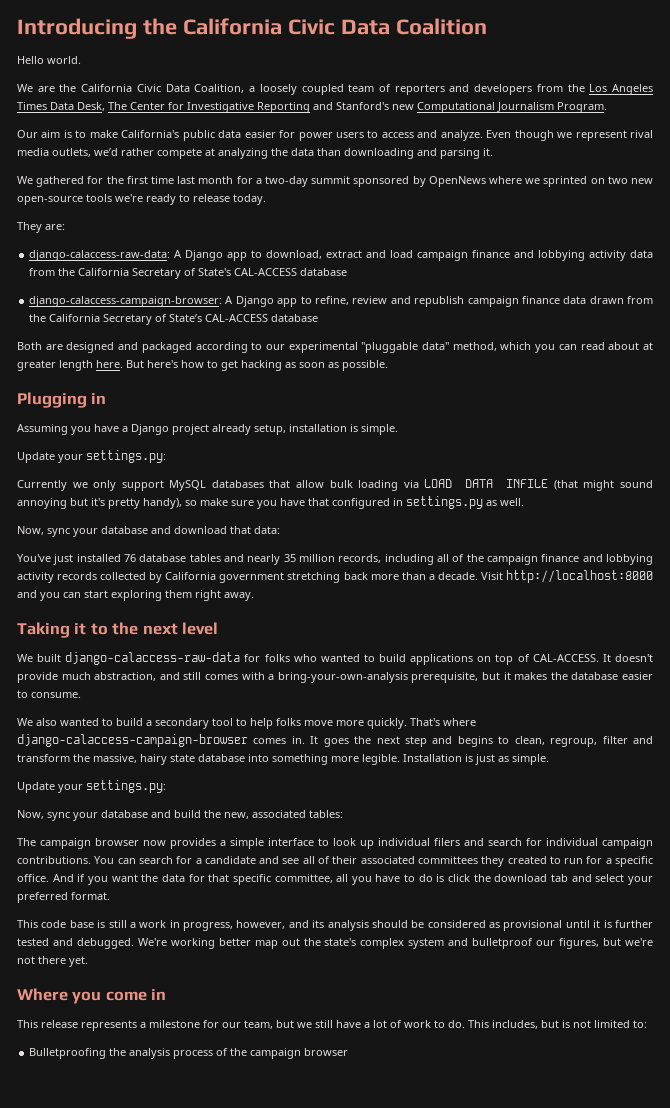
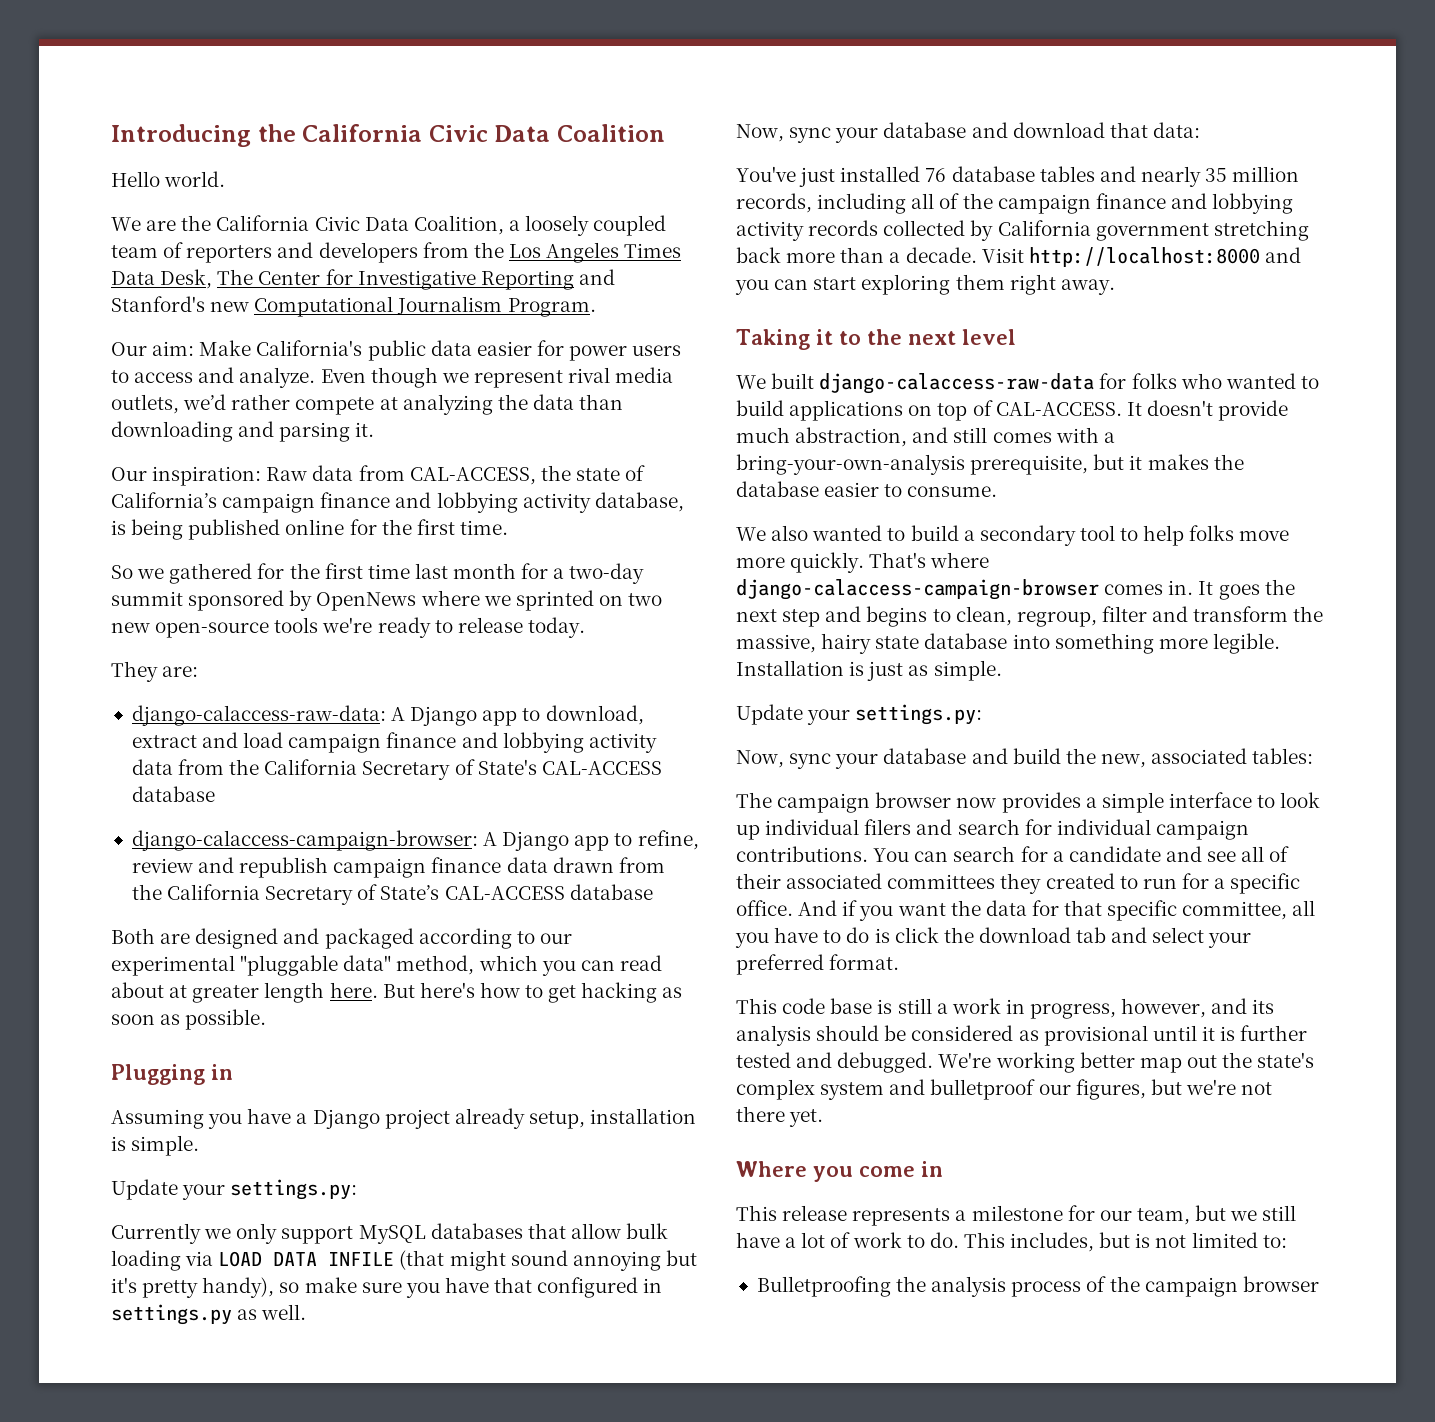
- Our aim is to make California's public data easier for power users to access and analyze.
+ Our aim: Make California's public data easier for power users to access and analyze.
- We gathered for the first time last month for a two-day summit sponsored by OpenNews where we sprinted on two new open-source tools we're ready to release today.
+ Our inspiration: Raw data from CAL-ACCESS, the state of California’s campaign finance and lobbying activity database, is being published online for the first time.
+ So we gathered for the first time last month for a two-day summit sponsored by OpenNews where we sprinted on two new open-source tools we're ready to release today.

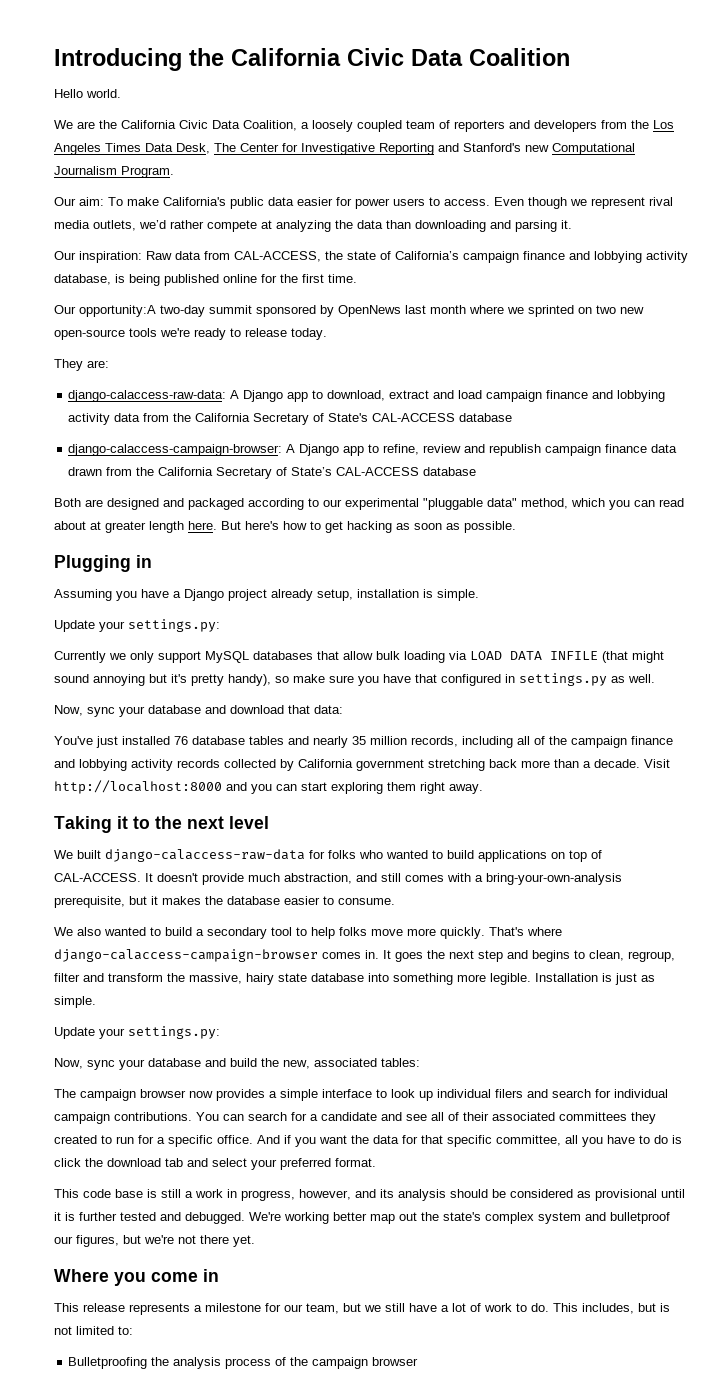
- Our aim: Make California's public data easier for power users to access and analyze.
+ Our aim: To make California's public data easier for power users to access.
- So we gathered for the first time last month for a two-day summit sponsored by OpenNews where we sprinted on two new open-source tools we're ready to release today.
+ Our opportunity:A two-day summit sponsored by OpenNews last month where we sprinted on two new open-source tools we're ready to release today.

